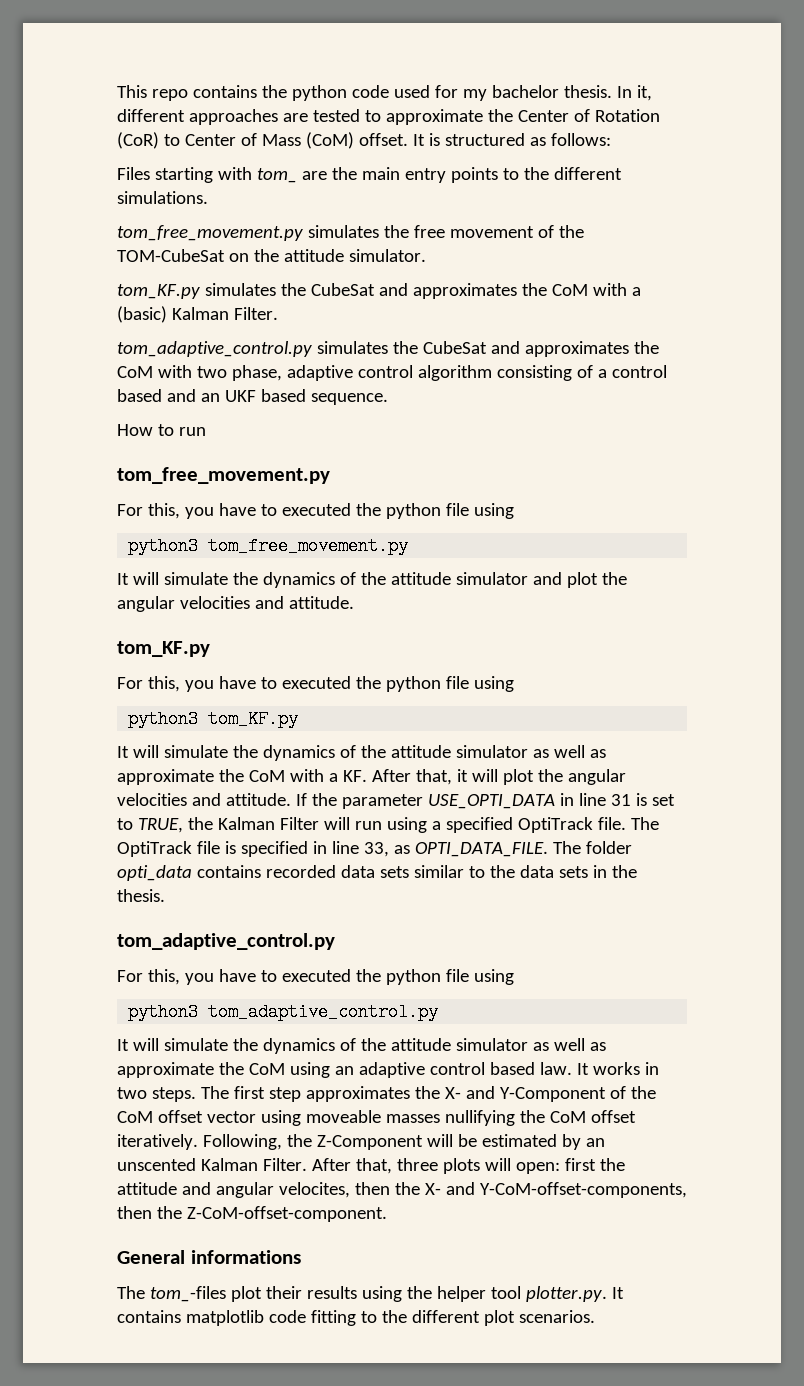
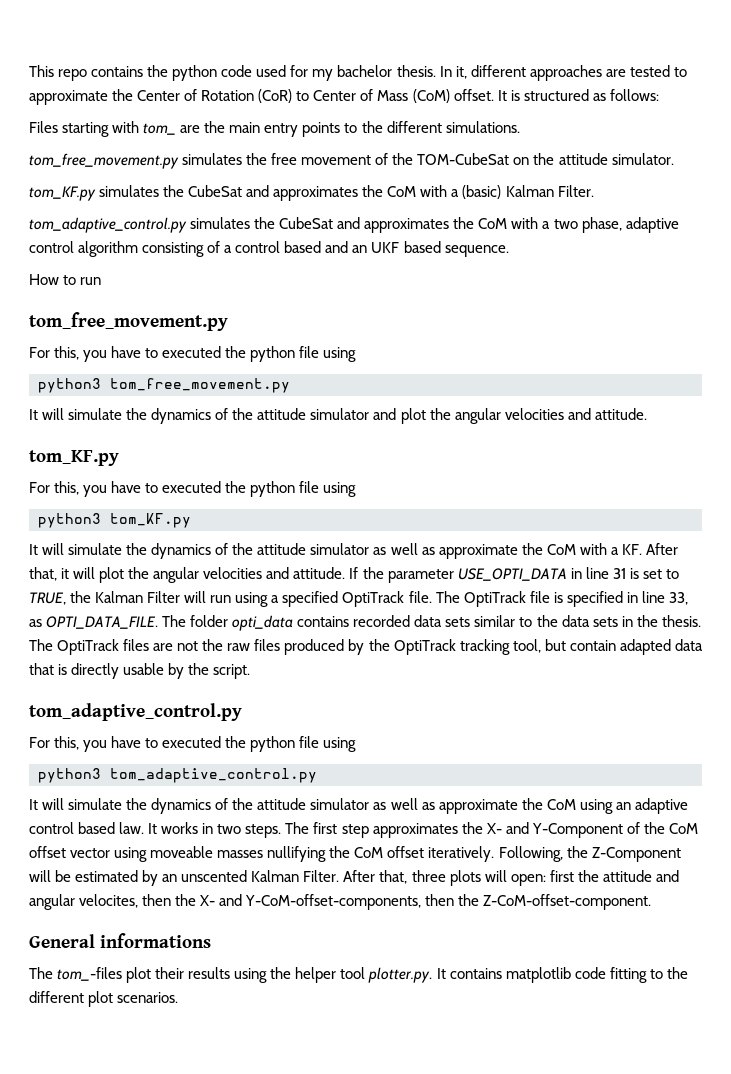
- tom_adaptive_control.py simulates the CubeSat and approximates the CoM with two phase, adaptive control algorithm consisting of a control based and an UKF based sequence.
+ tom_adaptive_control.py simulates the CubeSat and approximates the CoM with a two phase, adaptive control algorithm consisting of a control based and an UKF based sequence.
+ The OptiTrack files are not the raw files produced by the OptiTrack tracking tool, but contain adapted data that is directly usable by the script.

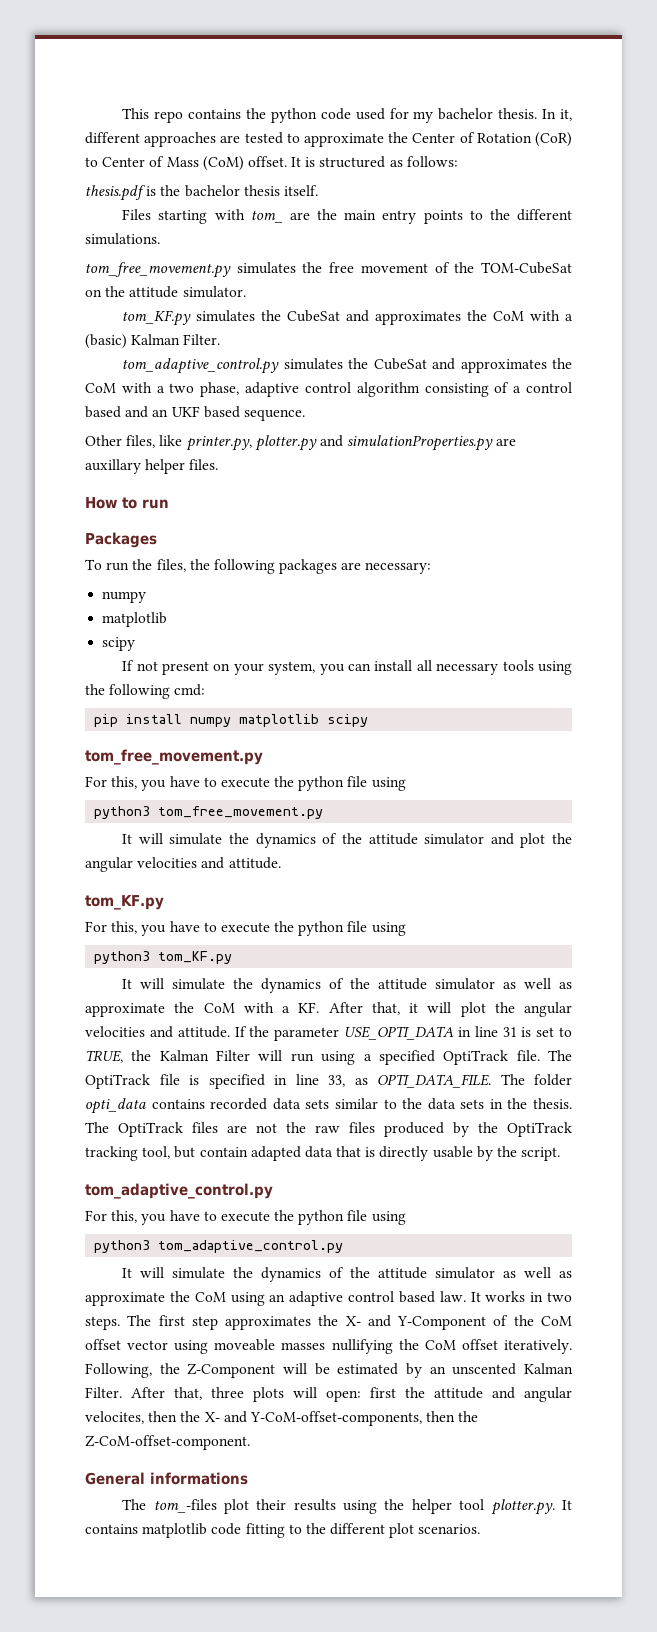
+ thesis.pdf is the bachelor thesis itself.
+ Other files, like printer.py, plotter.py and simulationProperties.py are auxillary helper files.
  How to run
+ Packages
+ To run the files, the following packages are necessary:
+ numpy
+ matplotlib
+ scipy
+ If not present on your system, you can install all necessary tools using the following cmd:
+ pip install numpy matplotlib scipy
  tom_free_movement.py
- For this, you have to executed the python file using
+ For this, you have to execute the python file using
  It will simulate the dynamics of the attitude simulator and plot the angular velocities and attitude.
  tom_KF.py
- For this, you have to executed the python file using
+ For this, you have to execute the python file using
  The OptiTrack files are not the raw files produced by the OptiTrack tracking tool, but contain adapted data that is directly usable by the script.
  tom_adaptive_control.py
- For this, you have to executed the python file using
+ For this, you have to execute the python file using

